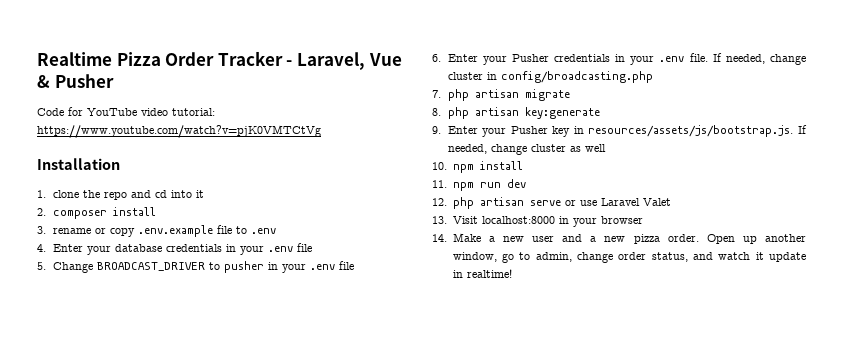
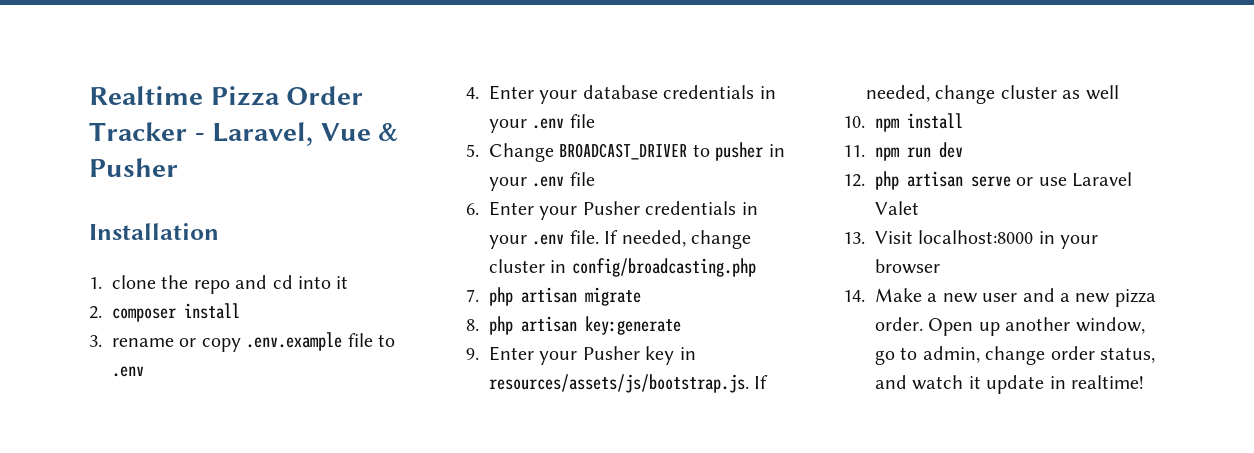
- Code for YouTube video tutorial: https://www.youtube.com/watch?v=pjK0VMTCtVg

